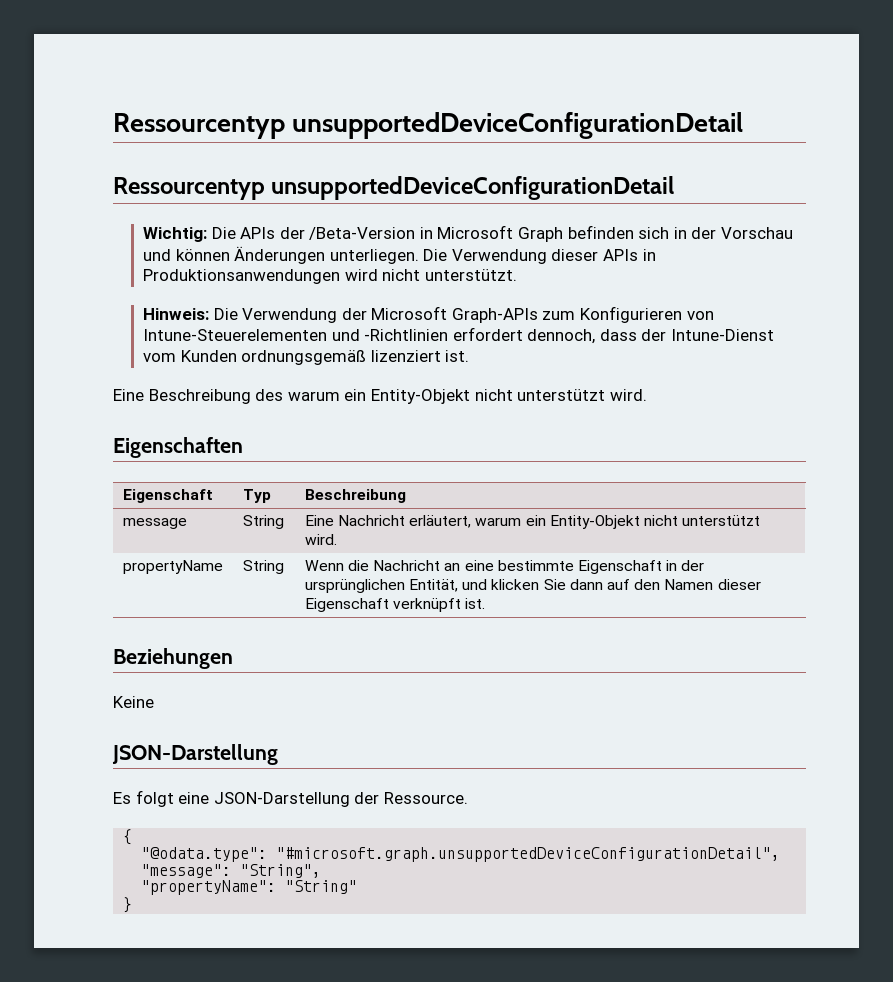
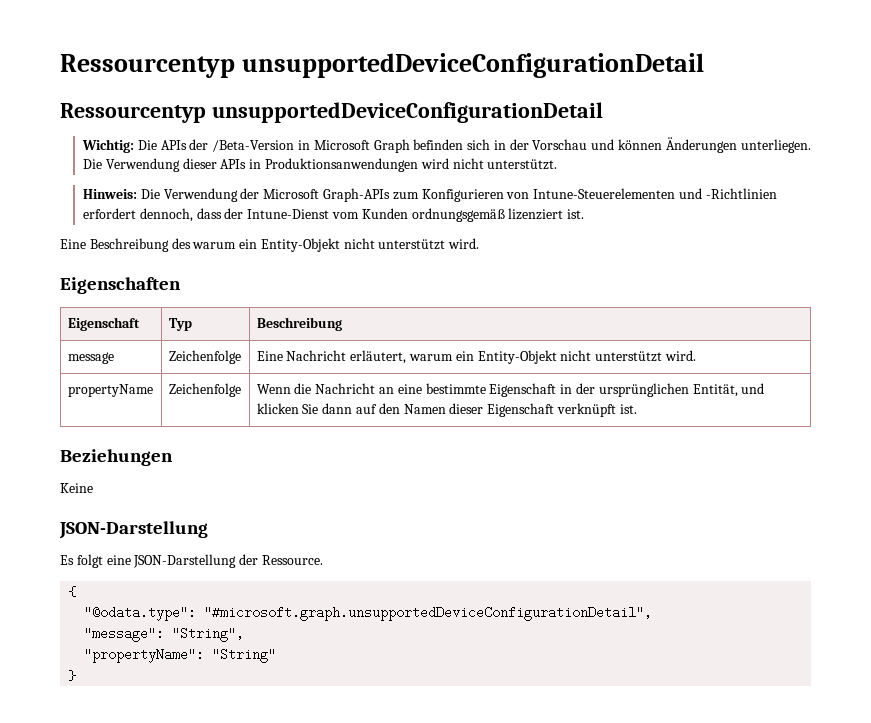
- message | String | Eine Nachricht erläutert, warum ein Entity-Objekt nicht unterstützt wird.
+ message | Zeichenfolge | Eine Nachricht erläutert, warum ein Entity-Objekt nicht unterstützt wird.
- propertyName | String | Wenn die Nachricht an eine bestimmte Eigenschaft in der ursprünglichen Entität, und klicken Sie dann auf den Namen dieser Eigenschaft verknüpft ist.
+ propertyName | Zeichenfolge | Wenn die Nachricht an eine bestimmte Eigenschaft in der ursprünglichen Entität, und klicken Sie dann auf den Namen dieser Eigenschaft verknüpft ist.

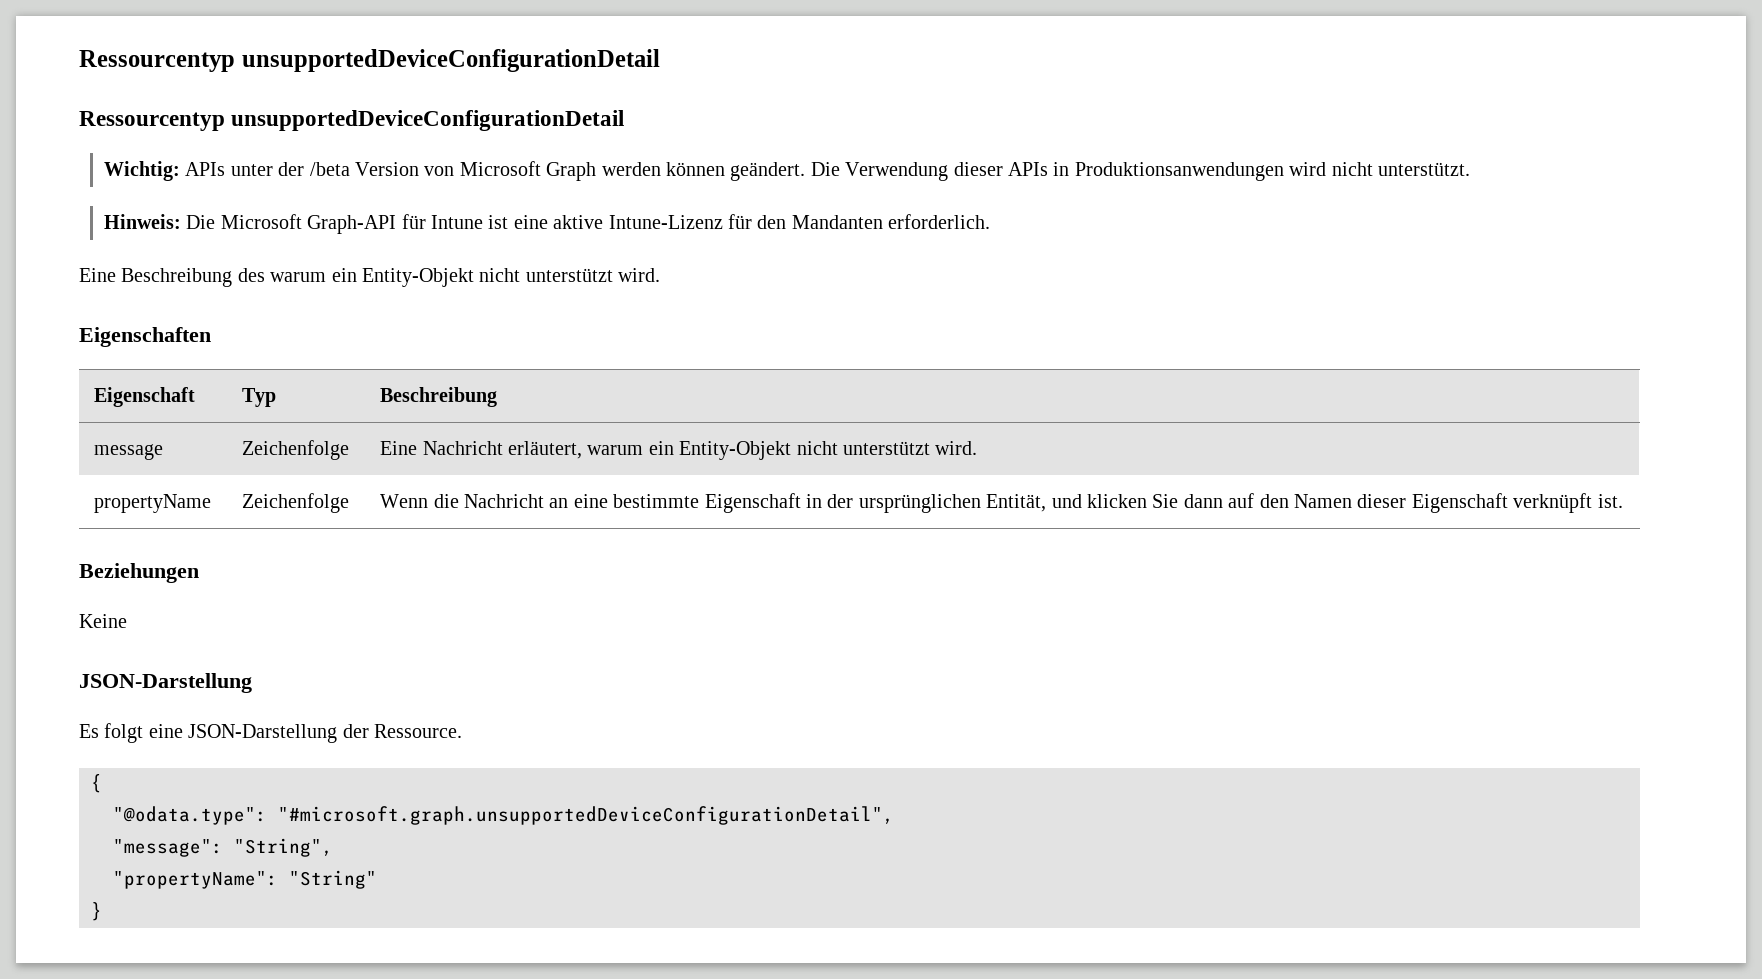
- Wichtig: Die APIs der /Beta-Version in Microsoft Graph befinden sich in der Vorschau und können Änderungen unterliegen.
+ Wichtig: APIs unter der /beta Version von Microsoft Graph werden können geändert.
- Hinweis: Die Verwendung der Microsoft Graph-APIs zum Konfigurieren von Intune-Steuerelementen und -Richtlinien erfordert dennoch, dass der Intune-Dienst vom Kunden ordnungsgemäß lizenziert ist.
+ Hinweis: Die Microsoft Graph-API für Intune ist eine aktive Intune-Lizenz für den Mandanten erforderlich.

